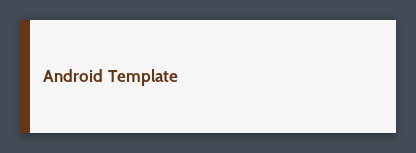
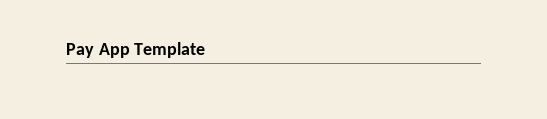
- Android Template
+ Pay App Template

